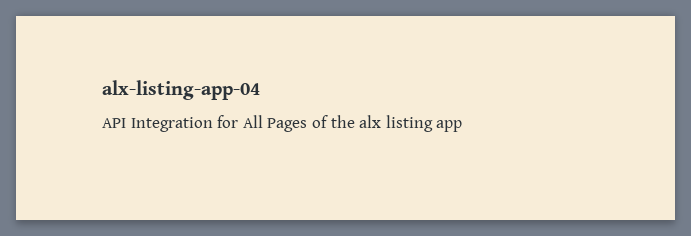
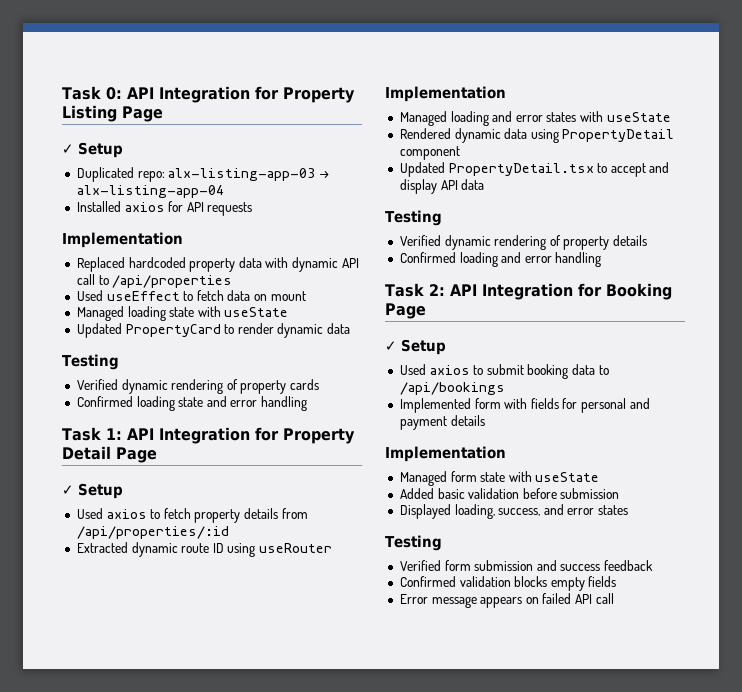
- alx-listing-app-04
- API Integration for All Pages of the alx listing app
+ Task 0: API Integration for Property Listing Page
+ ✓ Setup
+ Duplicated repo: alx-listing-app-03 → alx-listing-app-04
+ Installed axios for API requests
+ Implementation
+ Replaced hardcoded property data with dynamic API call to /api/properties
+ Used useEffect to fetch data on mount
+ Managed loading state with useState
+ Updated PropertyCard to render dynamic data
+ Testing
+ Verified dynamic rendering of property cards
+ Confirmed loading state and error handling
+ Task 1: API Integration for Property Detail Page
+ ✓ Setup
+ Used axios to fetch property details from /api/properties/:id
+ Extracted dynamic route ID using useRouter
+ Implementation
+ Managed loading and error states with useState
+ Rendered dynamic data using PropertyDetail component
+ Updated PropertyDetail.tsx to accept and display API data
+ Testing
+ Verified dynamic rendering of property details
+ Confirmed loading and error handling
+ Task 2: API Integration for Booking Page
+ ✓ Setup
+ Used axios to submit booking data to /api/bookings
+ Implemented form with fields for personal and payment details
+ Implementation
+ Managed form state with useState
+ Added basic validation before submission
+ Displayed loading, success, and error states
+ Testing
+ Verified form submission and success feedback
+ Confirmed validation blocks empty fields
+ Error message appears on failed API call

